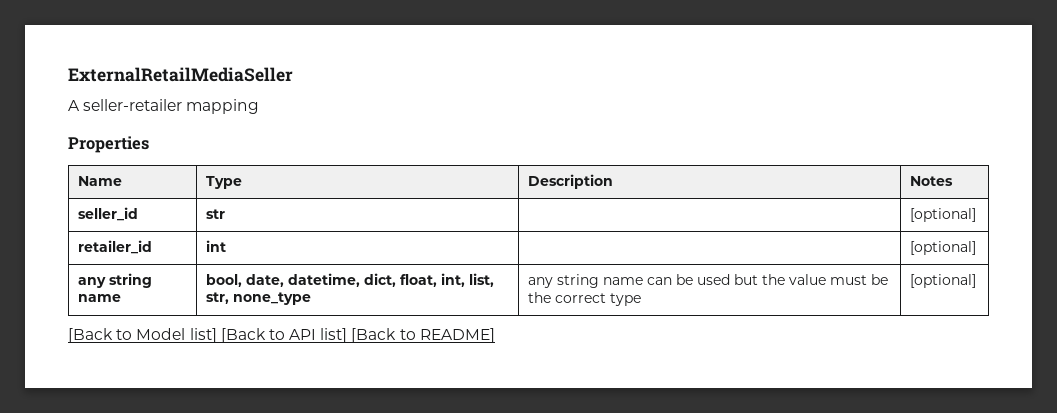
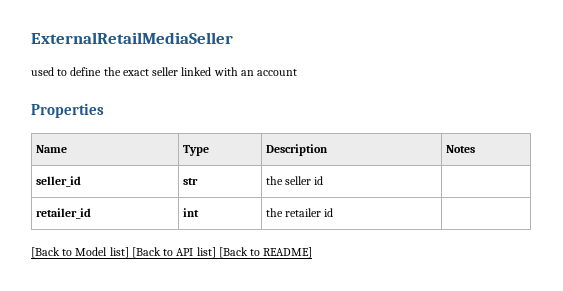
- A seller-retailer mapping
+ used to define the exact seller linked with an account
- seller_id | str | | [optional]
+ seller_id | str | the seller id |
- retailer_id | int | | [optional]
- any string name | bool, date, datetime, dict, float, int, list, str, none_type | any string name can be used but the value must be the correct type | [optional]
+ retailer_id | int | the retailer id |

